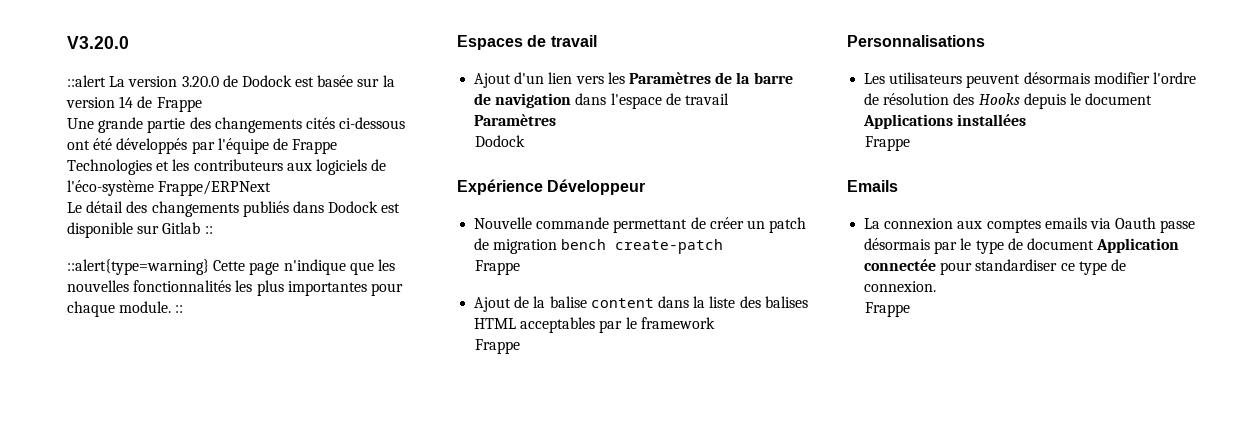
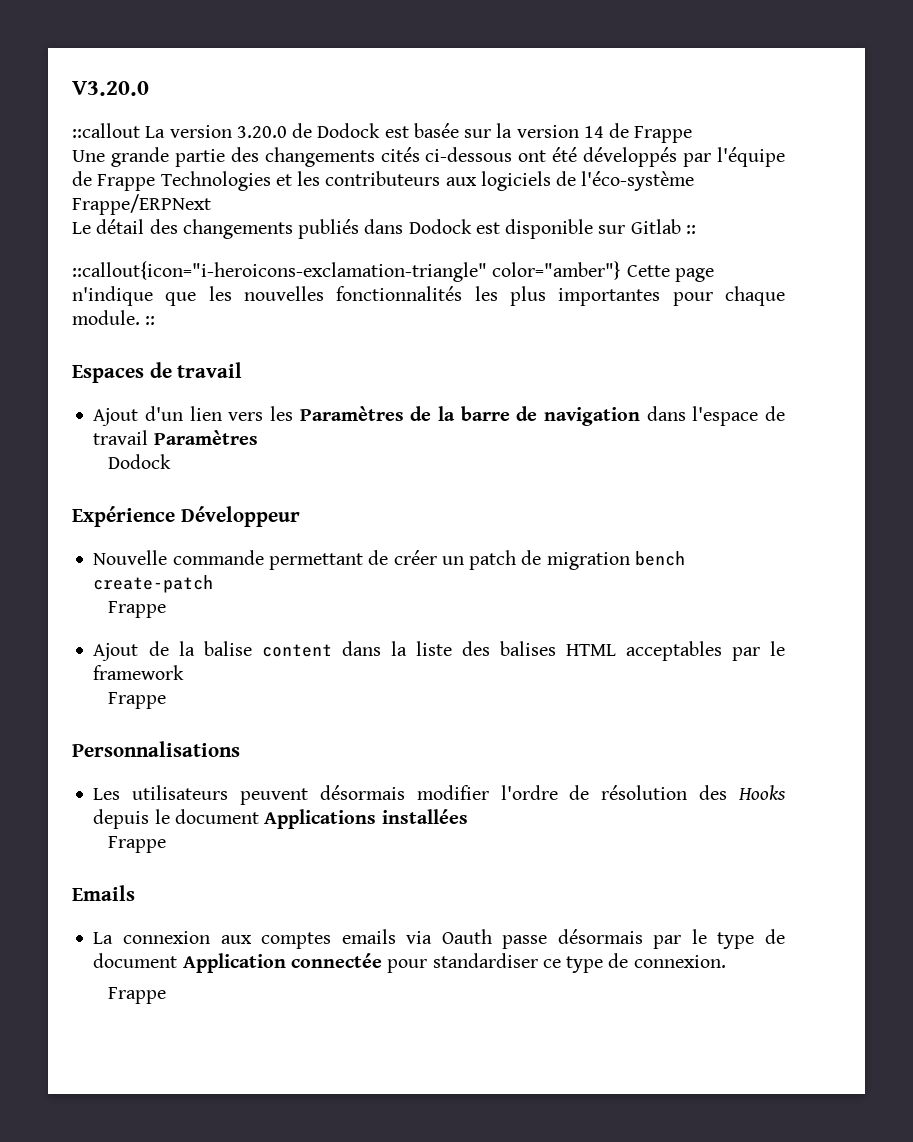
- ::alert La version 3.20.0 de Dodock est basée sur la version 14 de Frappe
+ ::callout La version 3.20.0 de Dodock est basée sur la version 14 de Frappe
- ::alert{type=warning} Cette page n'indique que les nouvelles fonctionnalités les plus importantes pour chaque module. ::
+ ::callout{icon="i-heroicons-exclamation-triangle" color="amber"} Cette page n'indique que les nouvelles fonctionnalités les plus importantes pour chaque module. ::

